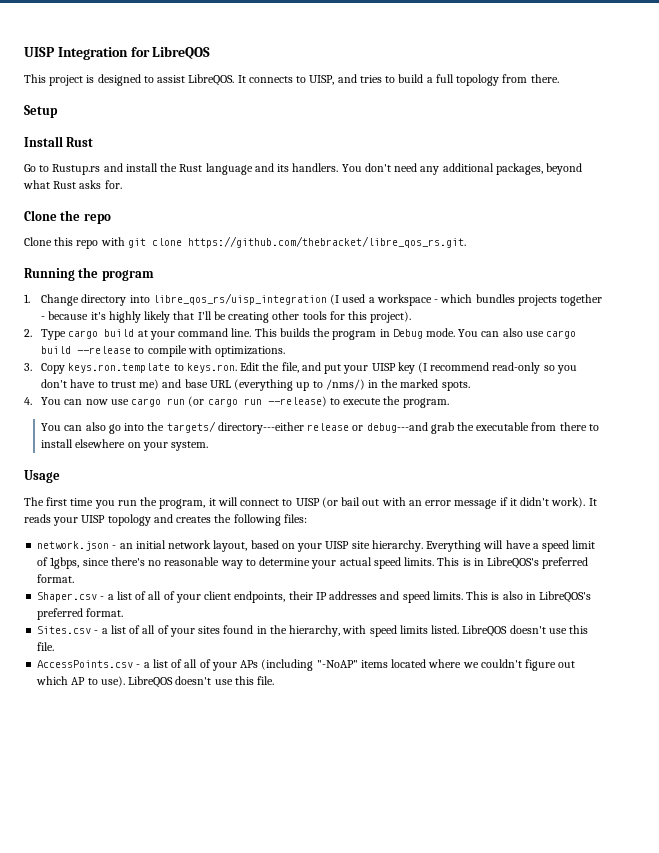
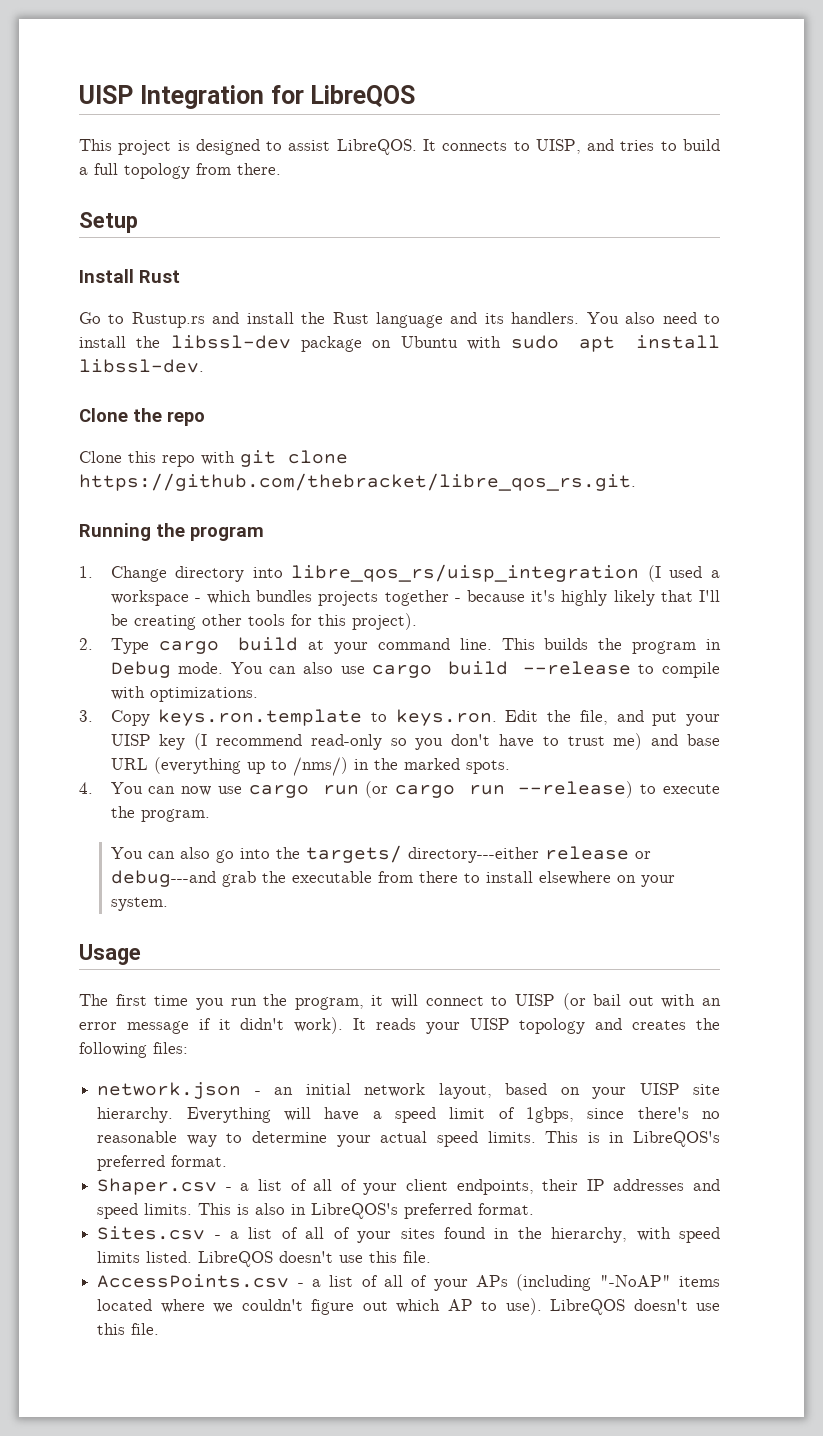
- You don't need any additional packages, beyond what Rust asks for.
+ You also need to install the libssl-dev package on Ubuntu with sudo apt install libssl-dev.

